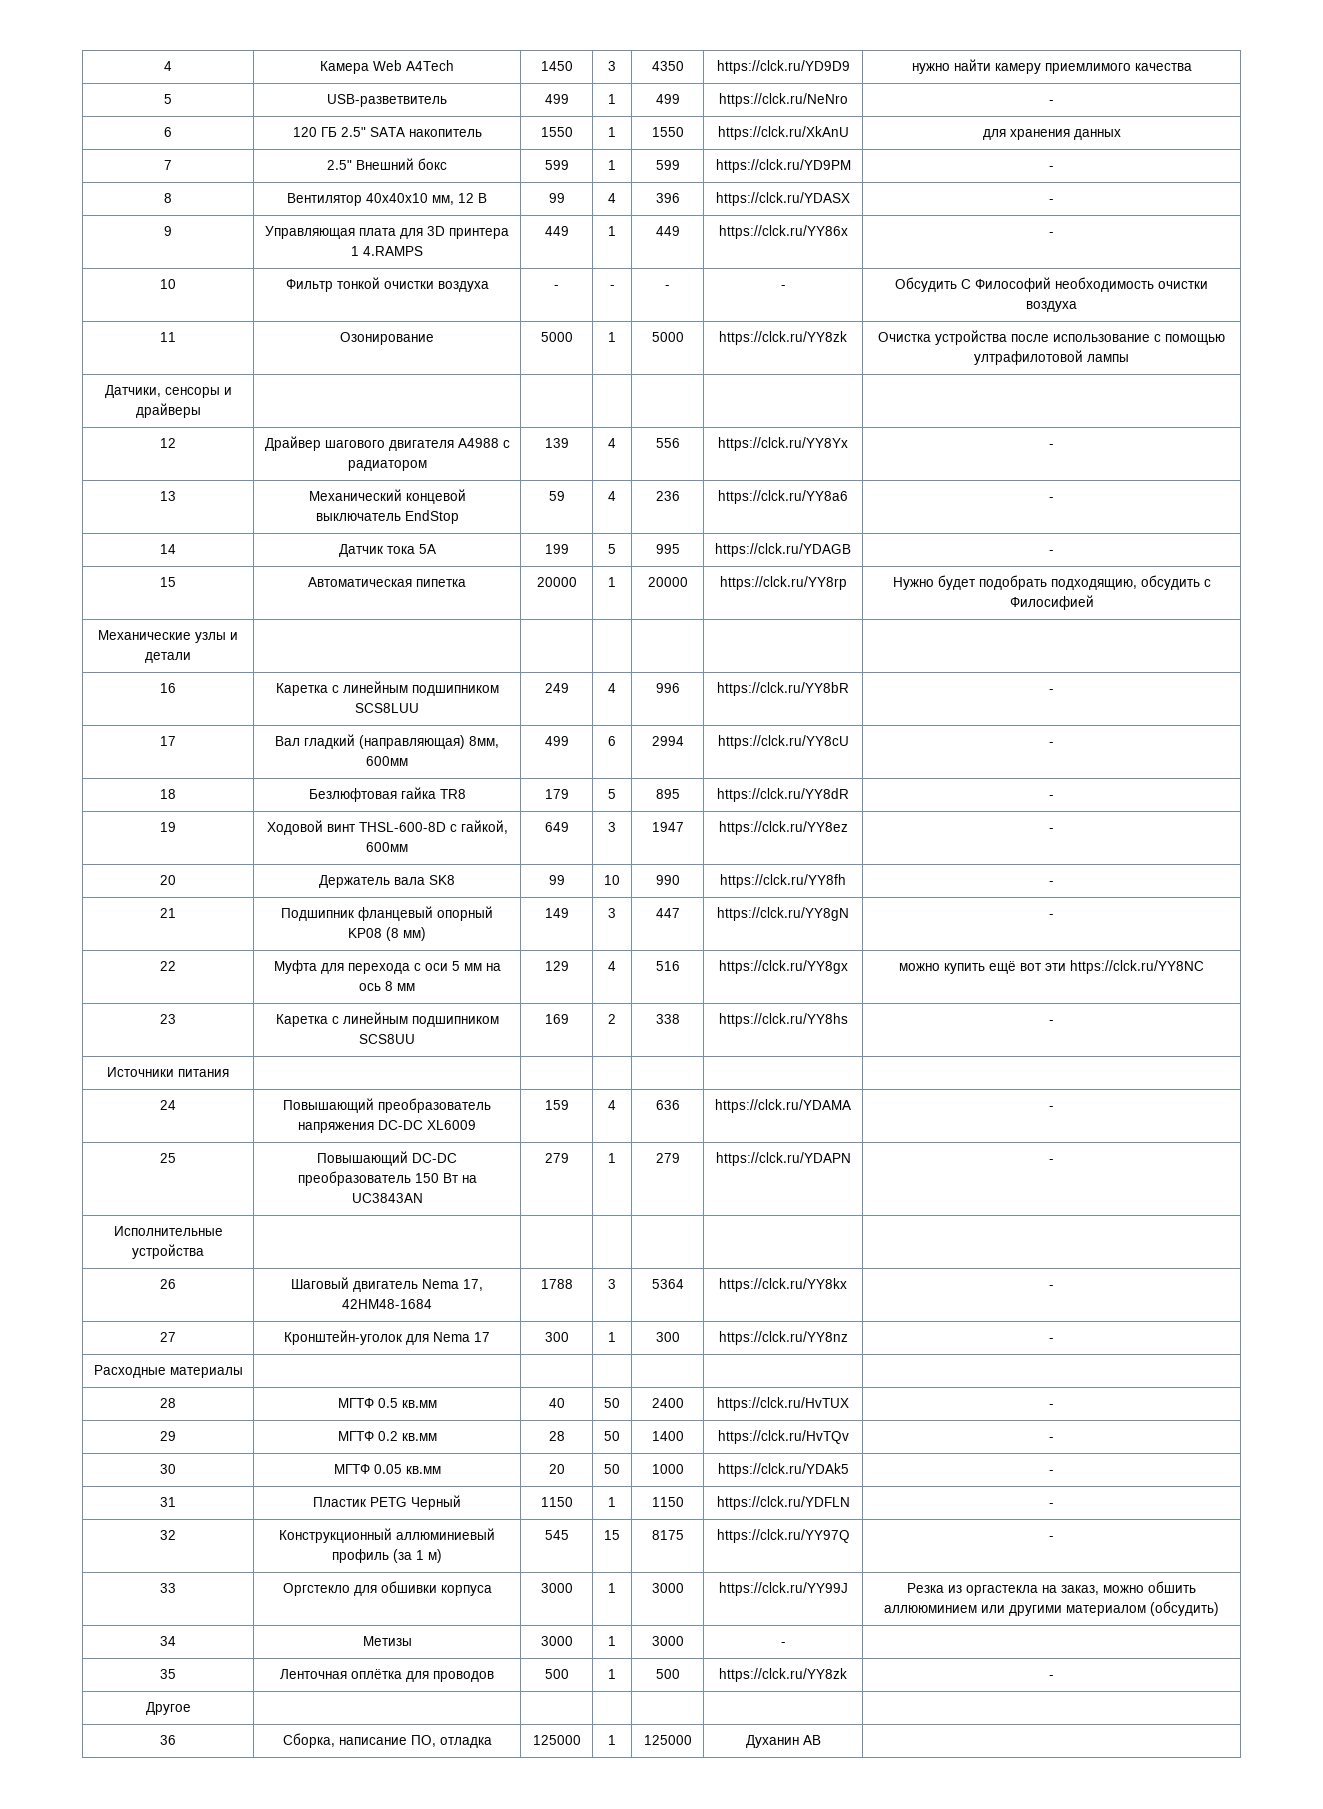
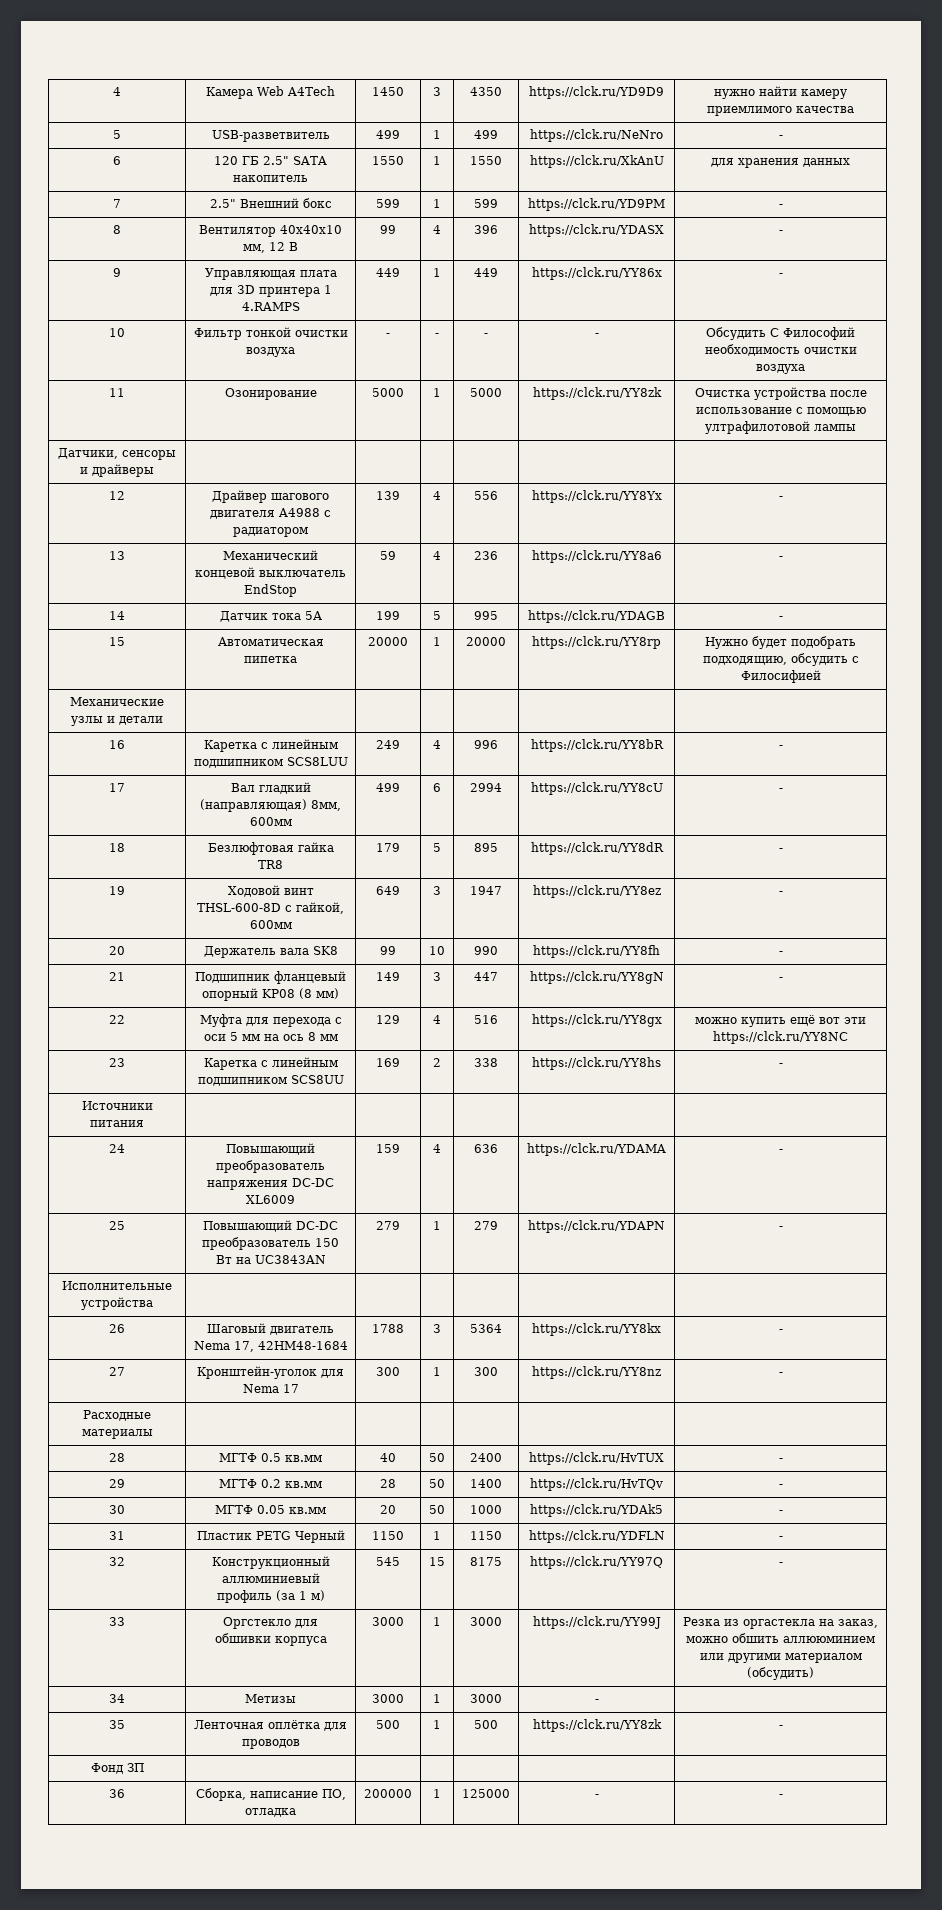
- Другое | | | | | |
+ Фонд ЗП | | | | | |
- 36 | Сборка, написание ПО, отладка | 125000 | 1 | 125000 | Духанин АВ |
+ 36 | Сборка, написание ПО, отладка | 200000 | 1 | 125000 | - | -

